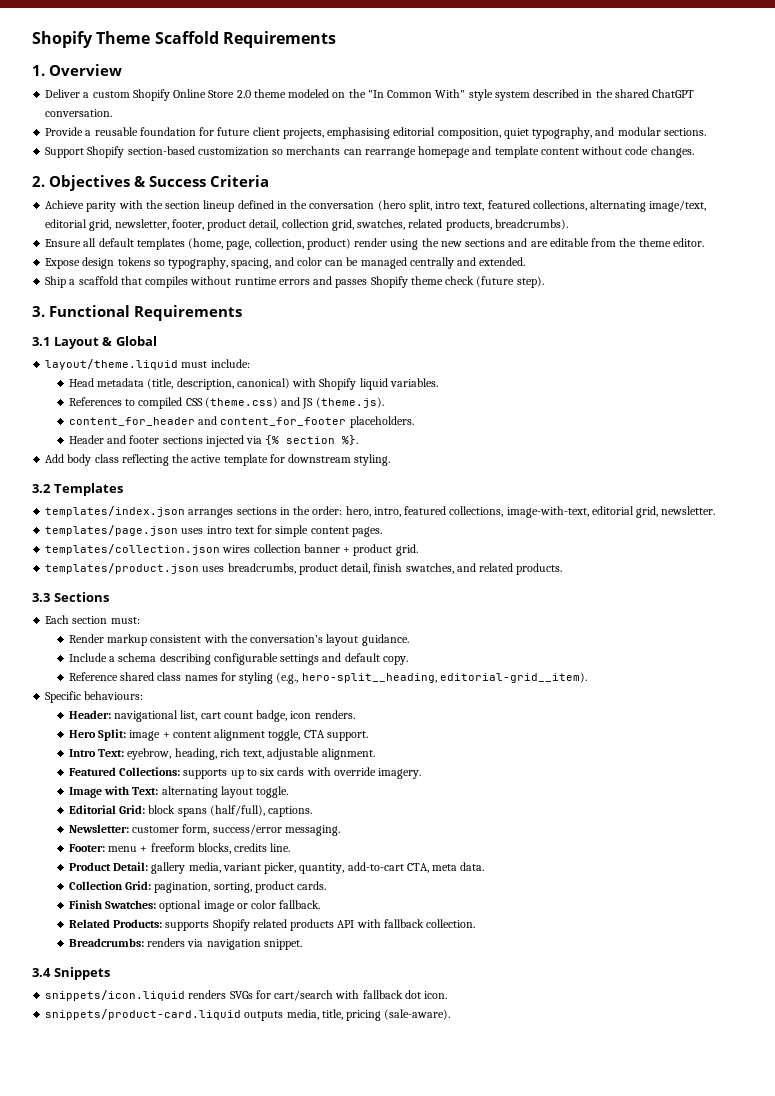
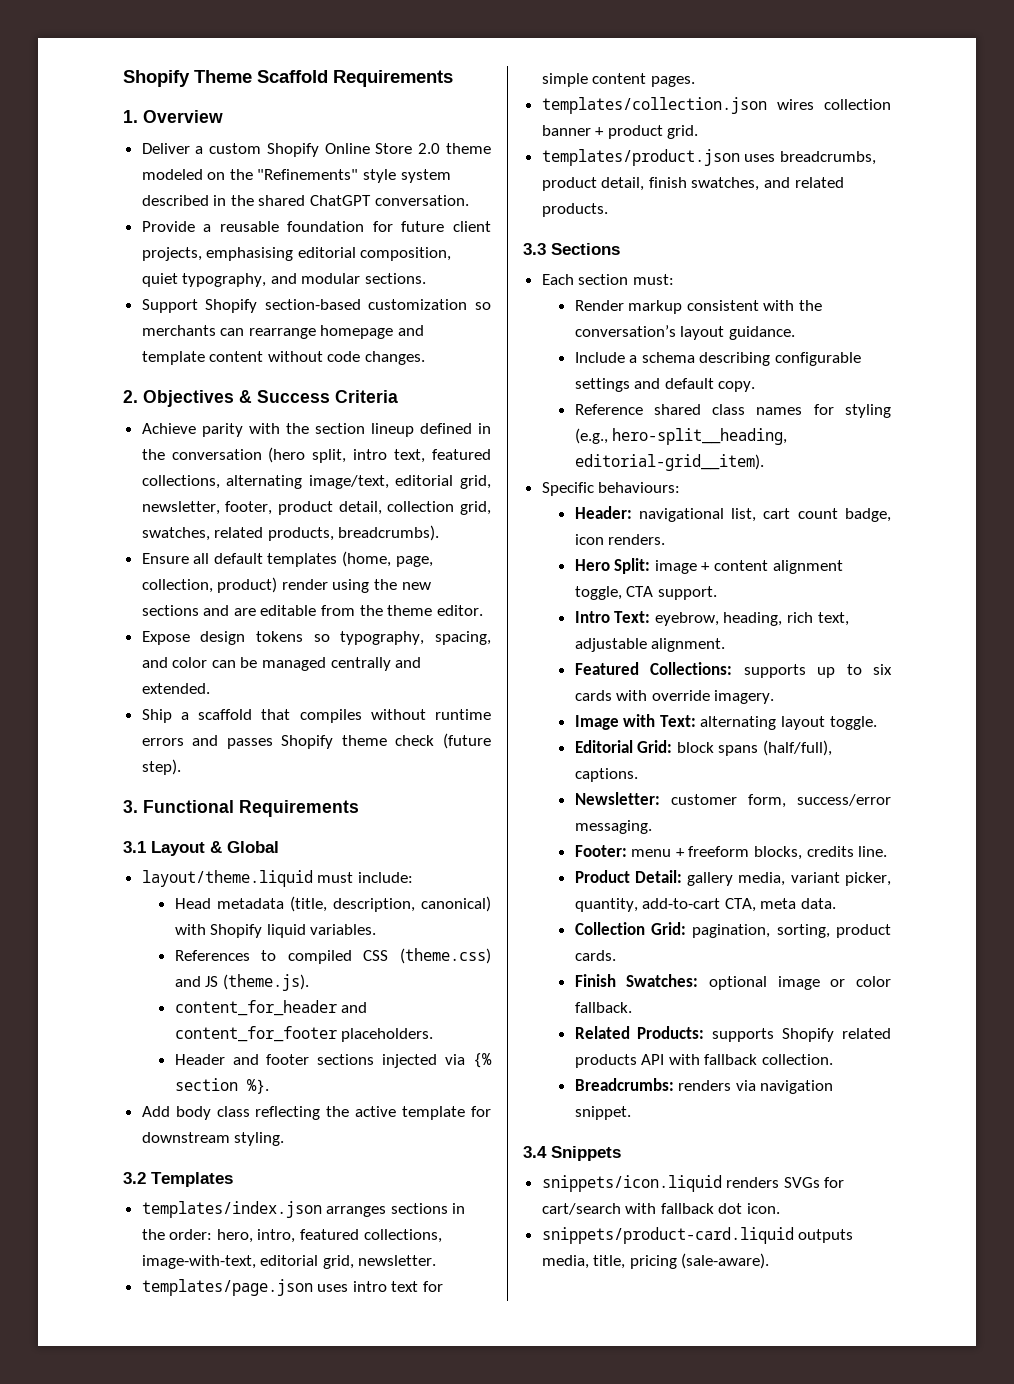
- Deliver a custom Shopify Online Store 2.0 theme modeled on the "In Common With" style system described in the shared ChatGPT conversation.
+ Deliver a custom Shopify Online Store 2.0 theme modeled on the "Refinements" style system described in the shared ChatGPT conversation.

